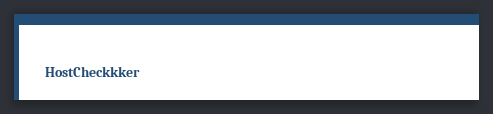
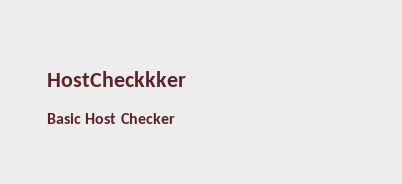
+ Basic Host Checker

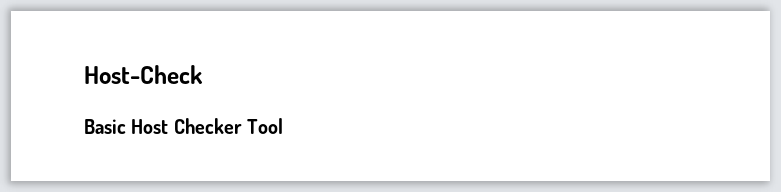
- HostCheckkker
+ Host-Check
- Basic Host Checker
+ Basic Host Checker Tool

